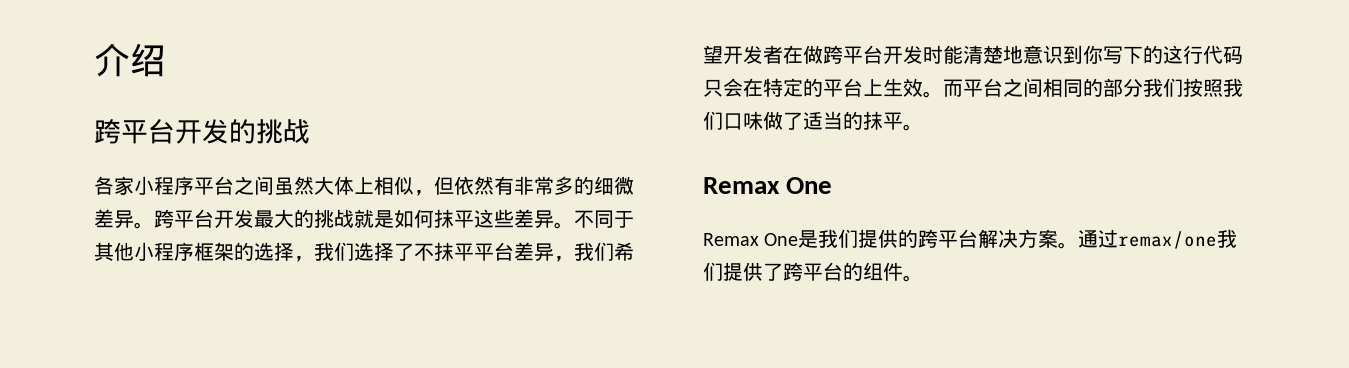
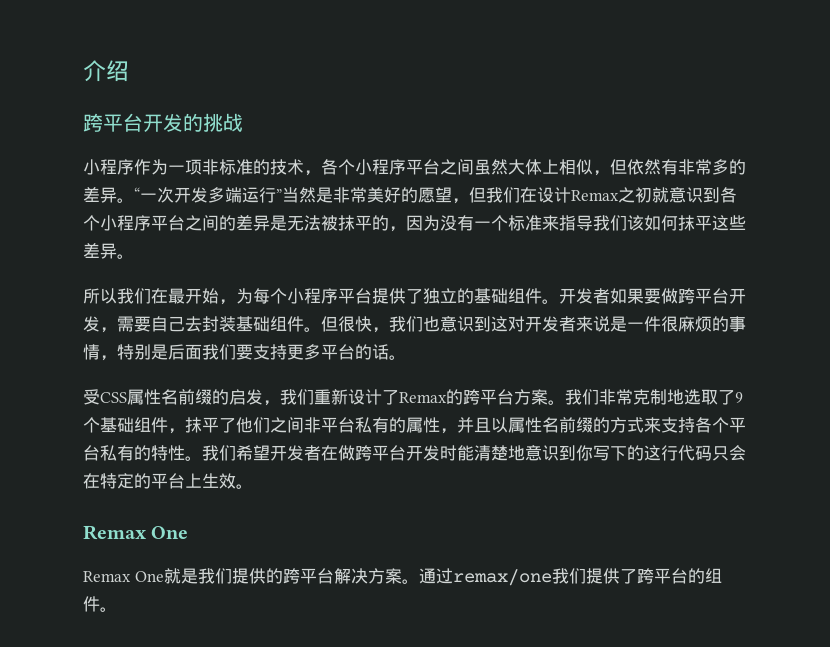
- 各家小程序平台之间虽然大体上相似，但依然有非常多的细微差异。跨平台开发最大的挑战就是如何抹平这些差异。不同于其他小程序框架的选择，我们选择了不抹平平台差异，我们希望开发者在做跨平台开发时能清楚地意识到你写下的这行代码只会在特定的平台上生效。而平台之间相同的部分我们按照我们口味做了适当的抹平。
+ 小程序作为一项非标准的技术，各个小程序平台之间虽然大体上相似，但依然有非常多的差异。“一次开发多端运行”当然是非常美好的愿望，但我们在设计Remax之初就意识到各个小程序平台之间的差异是无法被抹平的，因为没有一个标准来指导我们该如何抹平这些差异。
+ 所以我们在最开始，为每个小程序平台提供了独立的基础组件。开发者如果要做跨平台开发，需要自己去封装基础组件。但很快，我们也意识到这对开发者来说是一件很麻烦的事情，特别是后面我们要支持更多平台的话。
+ 受CSS属性名前缀的启发，我们重新设计了Remax的跨平台方案。我们非常克制地选取了9个基础组件，抹平了他们之间非平台私有的属性，并且以属性名前缀的方式来支持各个平台私有的特性。我们希望开发者在做跨平台开发时能清楚地意识到你写下的这行代码只会在特定的平台上生效。
- Remax One是我们提供的跨平台解决方案。
+ Remax One就是我们提供的跨平台解决方案。

